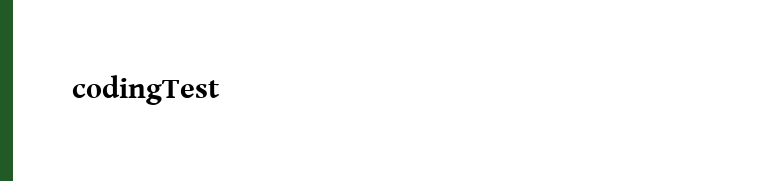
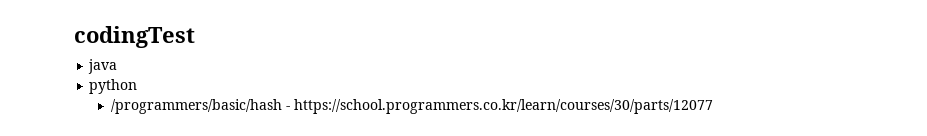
+ java
+ python
+ /programmers/basic/hash - https://school.programmers.co.kr/learn/courses/30/parts/12077

